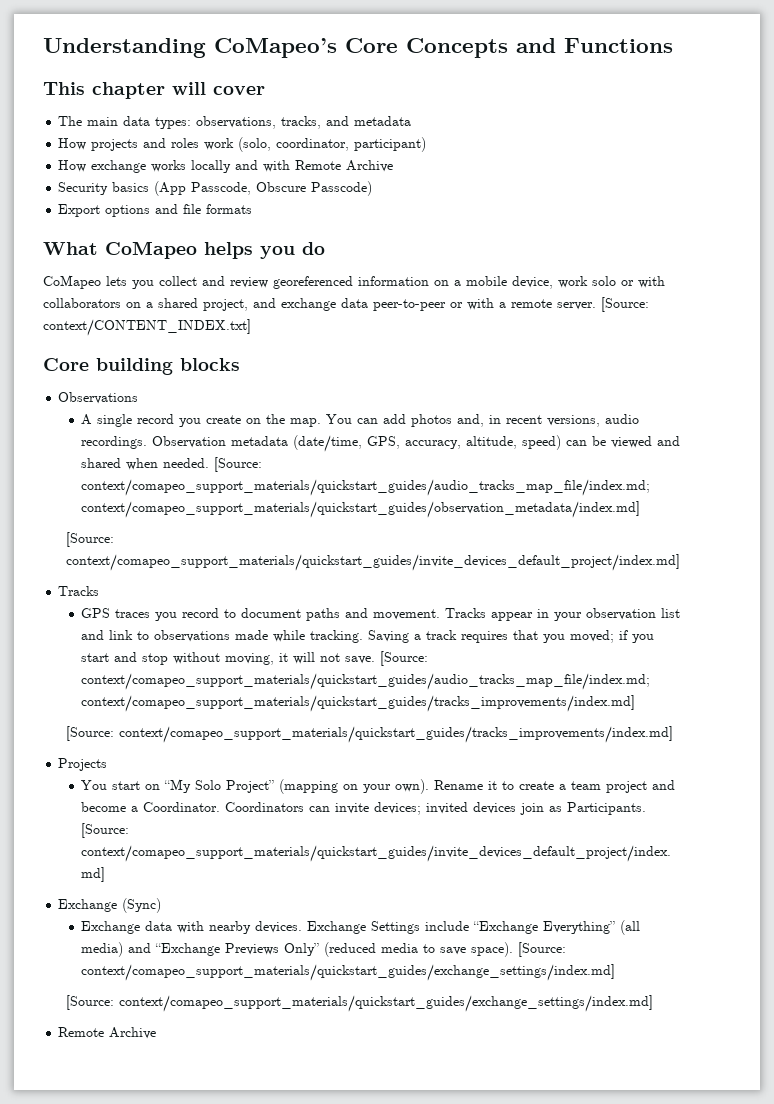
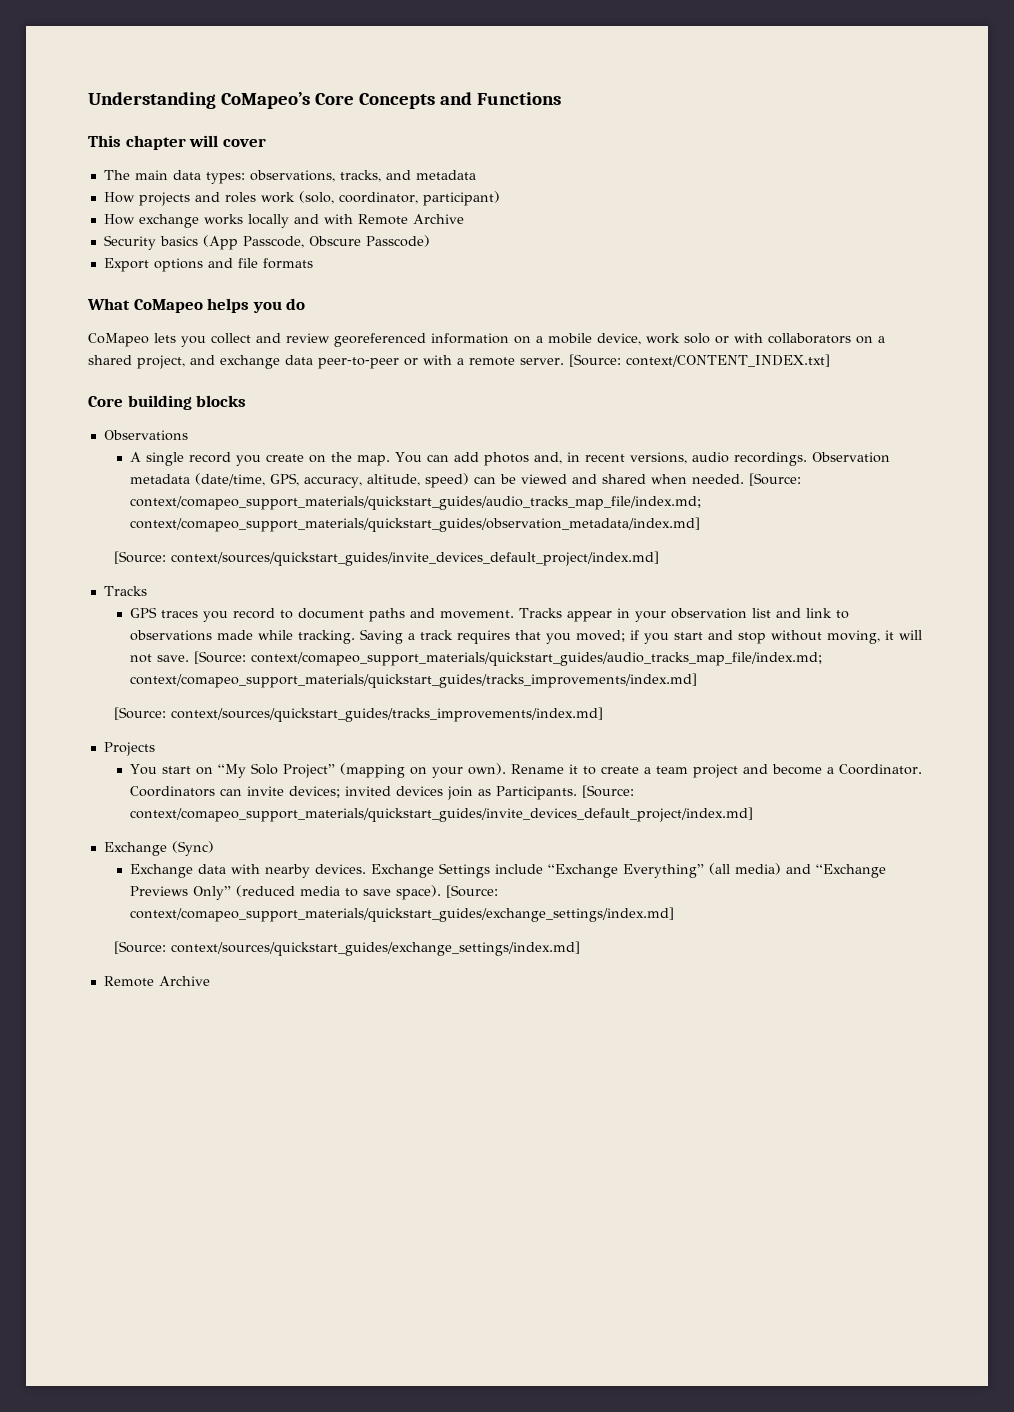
  [Source: context/comapeo_support_materials/quickstart_guides/audio_tracks_map_file/index.md; context/comapeo_support_materials/quickstart_guides/observation_metadata/index.md]
- [Source: context/comapeo_support_materials/quickstart_guides/invite_devices_default_project/index.md]
+ [Source: context/sources/quickstart_guides/invite_devices_default_project/index.md]
- [Source: context/comapeo_support_materials/quickstart_guides/tracks_improvements/index.md]
+ [Source: context/sources/quickstart_guides/tracks_improvements/index.md]
  Exchange Settings include “Exchange Everything” (all media) and “Exchange Previews Only” (reduced media to save space). [Source: context/comapeo_support_materials/quickstart_guides/exchange_settings/index.md]
- [Source: context/comapeo_support_materials/quickstart_guides/exchange_settings/index.md]
+ [Source: context/sources/quickstart_guides/exchange_settings/index.md]

